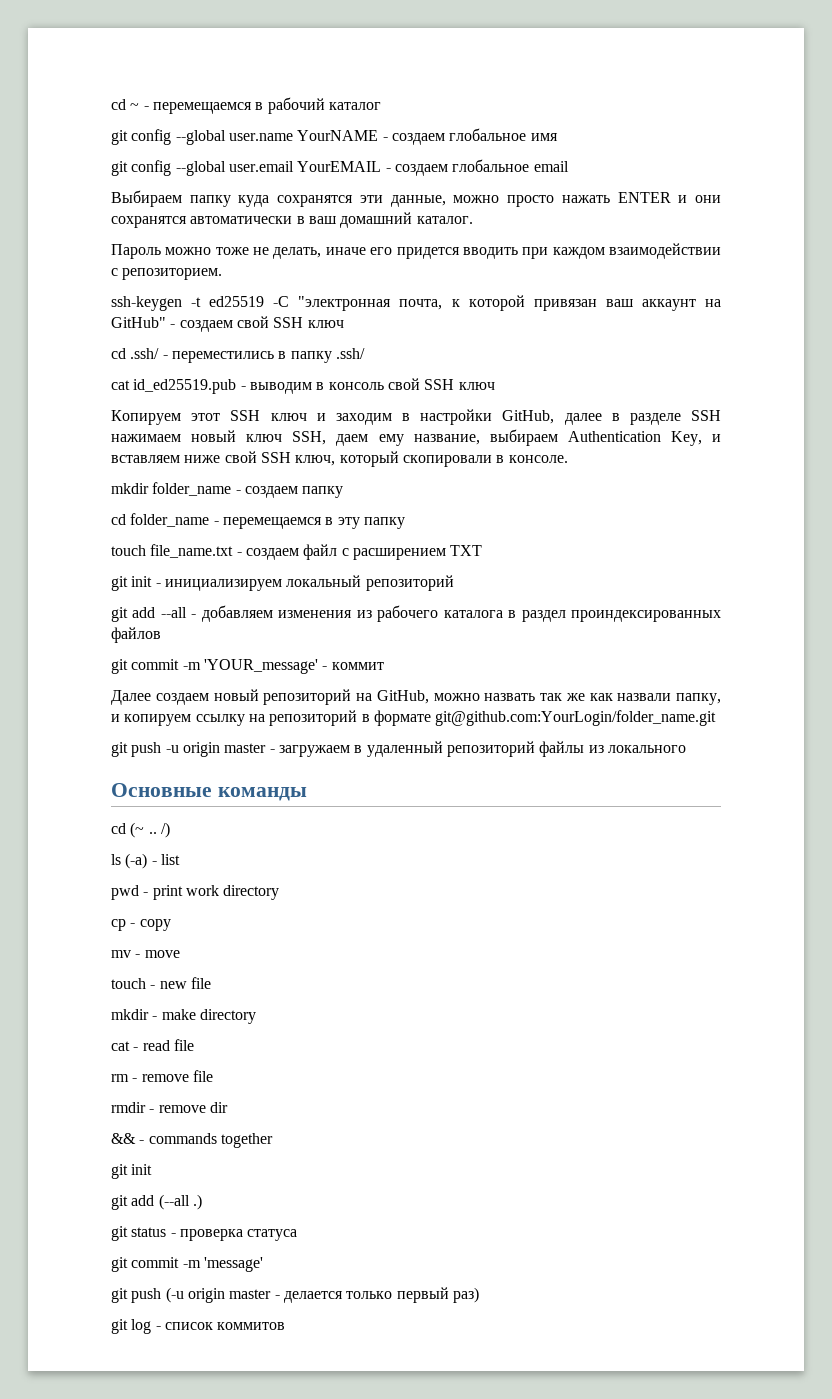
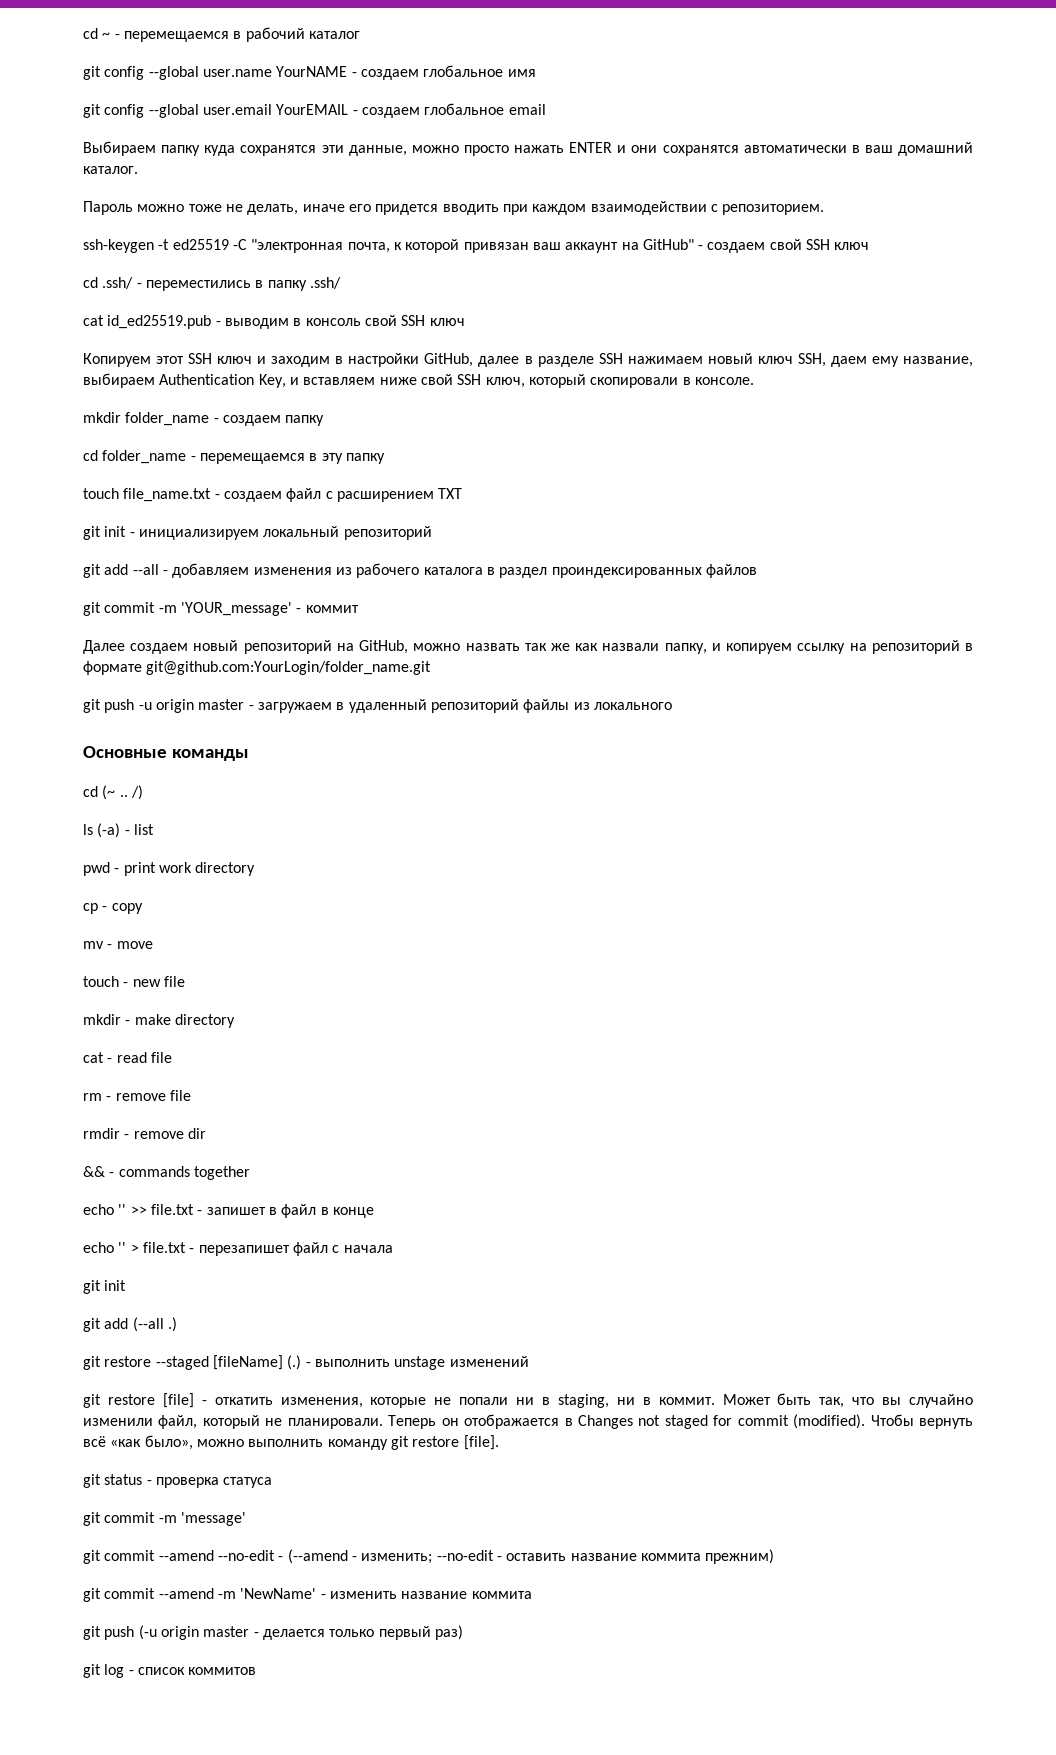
+ echo '' >> file.txt - запишет в файл в конце
+ echo '' > file.txt - перезапишет файл с начала
+ git restore --staged [fileName] (.) - выполнить unstage изменений
+ git restore [file] - откатить изменения, которые не попали ни в staging, ни в коммит. Может быть так, что вы случайно изменили файл, который не планировали. Теперь он отображается в Changes not staged for commit (modified). Чтобы вернуть всё «как было», можно выполнить команду git restore [file].
+ git commit --amend --no-edit - (--amend - изменить; --no-edit - оставить название коммита прежним)
+ git commit --amend -m 'NewName' - изменить название коммита

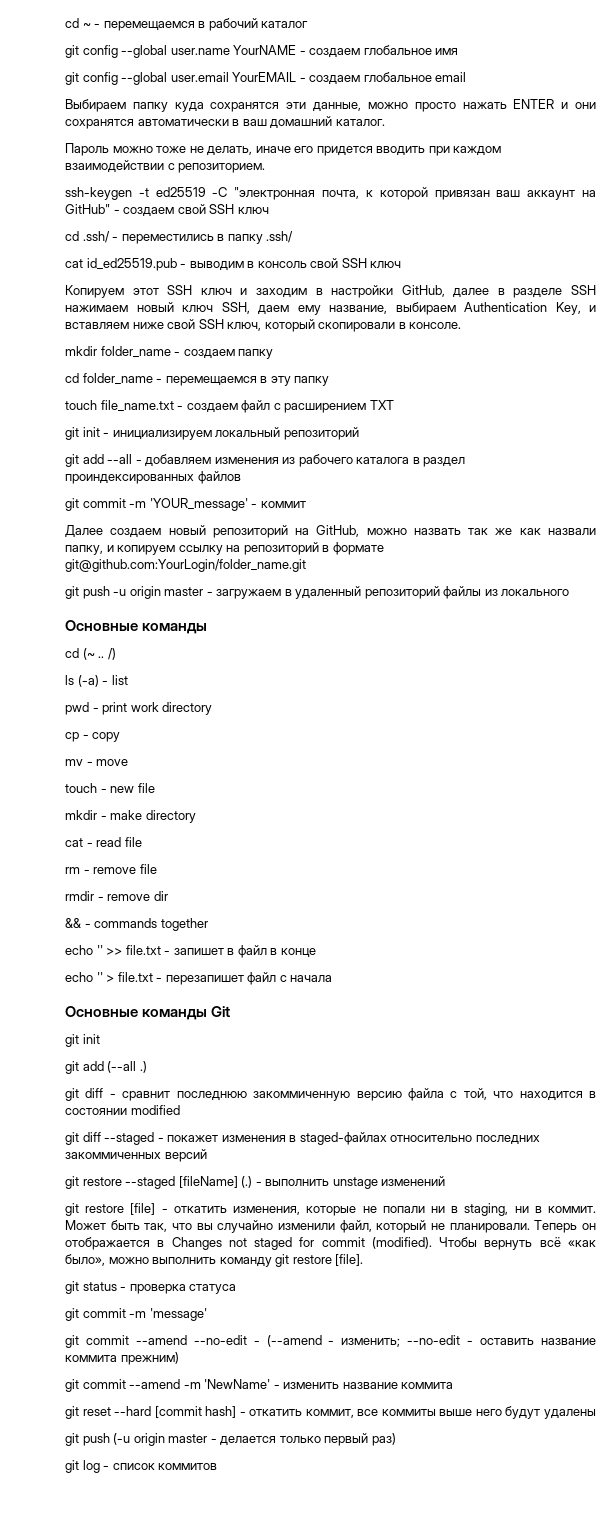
+ Основные команды Git
+ git diff - сравнит последнюю закоммиченную версию файла с той, что находится в состоянии modified
+ git diff --staged - покажет изменения в staged-файлах относительно последних закоммиченных версий
+ git reset --hard [commit hash] - откатить коммит, все коммиты выше него будут удалены

